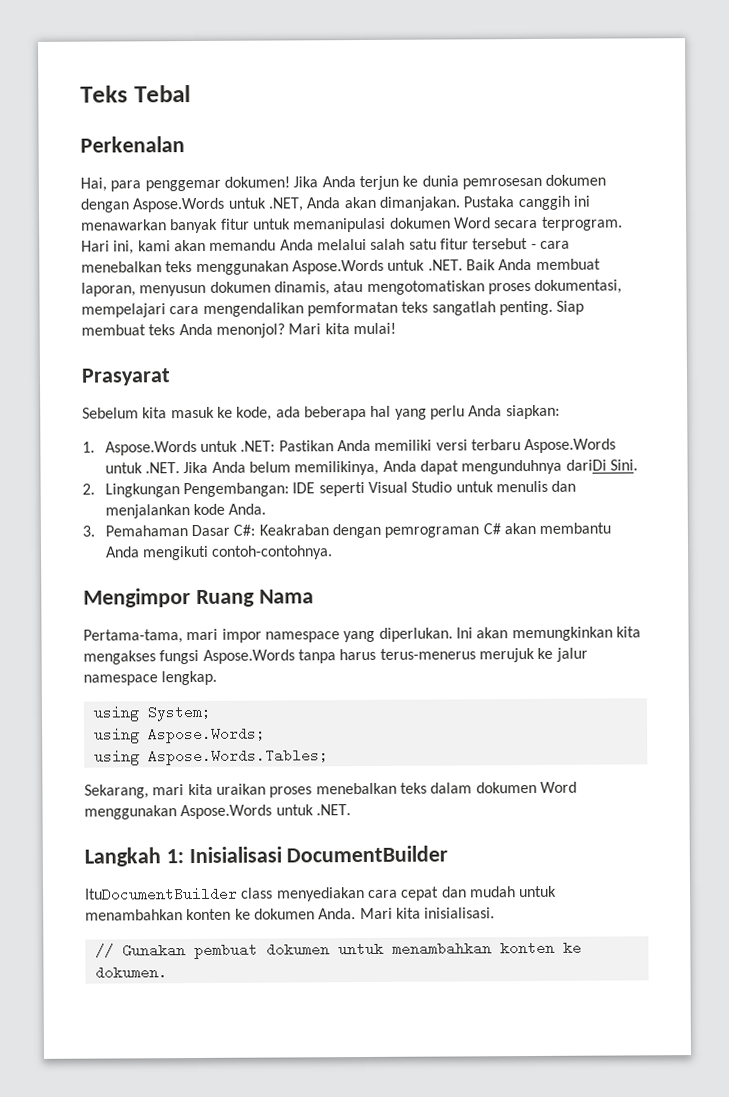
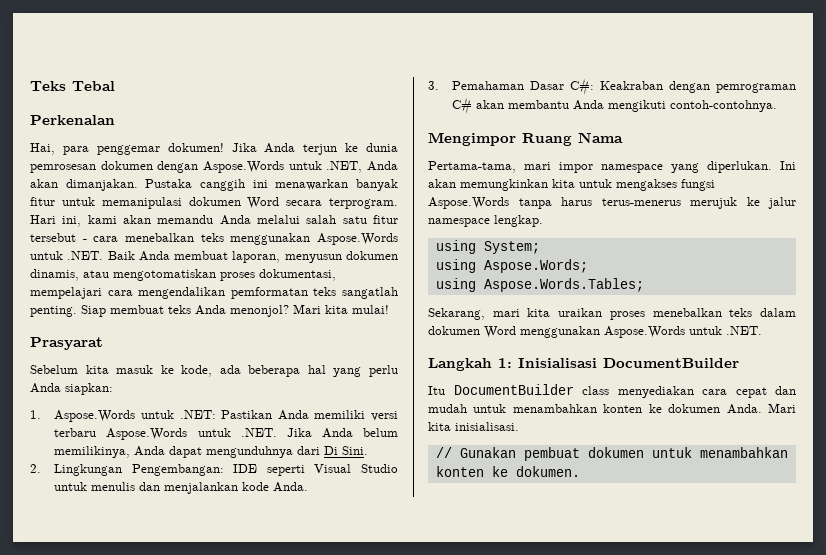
- 1. Aspose.Words untuk .NET: Pastikan Anda memiliki versi terbaru Aspose.Words untuk .NET. Jika Anda belum memilikinya, Anda dapat mengunduhnya dariDi Sini.
+ 1. Aspose.Words untuk .NET: Pastikan Anda memiliki versi terbaru Aspose.Words untuk .NET. Jika Anda belum memilikinya, Anda dapat mengunduhnya dari Di Sini.
- Ini akan memungkinkan kita mengakses fungsi Aspose.Words tanpa harus terus-menerus merujuk ke jalur namespace lengkap.
+ Ini akan memungkinkan kita untuk mengakses fungsi Aspose.Words tanpa harus terus-menerus merujuk ke jalur namespace lengkap.
- ItuDocumentBuilder class menyediakan cara cepat dan mudah untuk menambahkan konten ke dokumen Anda.
+ Itu DocumentBuilder class menyediakan cara cepat dan mudah untuk menambahkan konten ke dokumen Anda.

